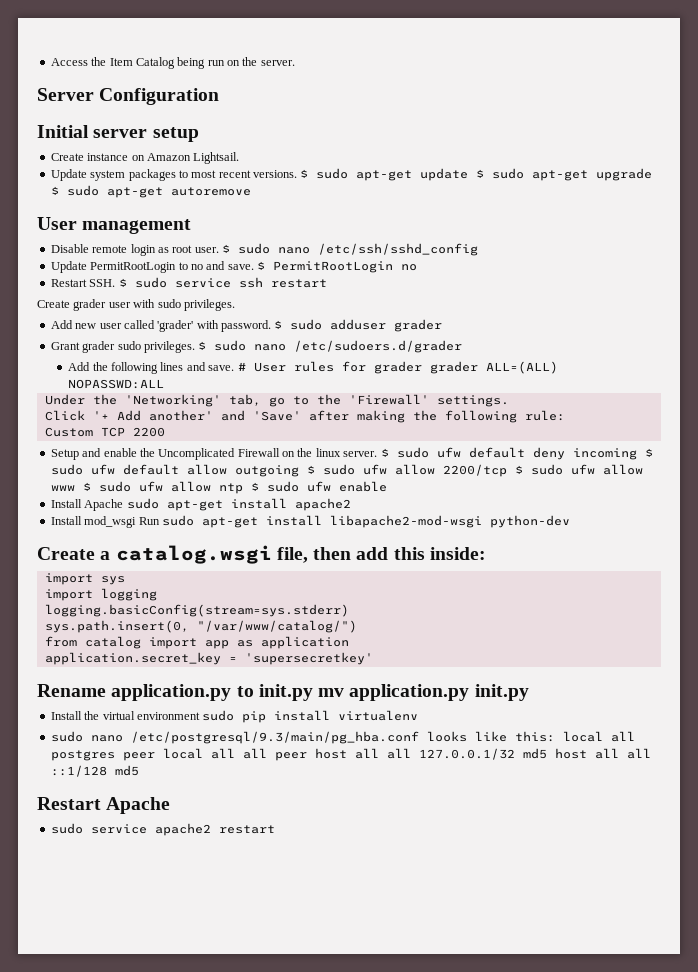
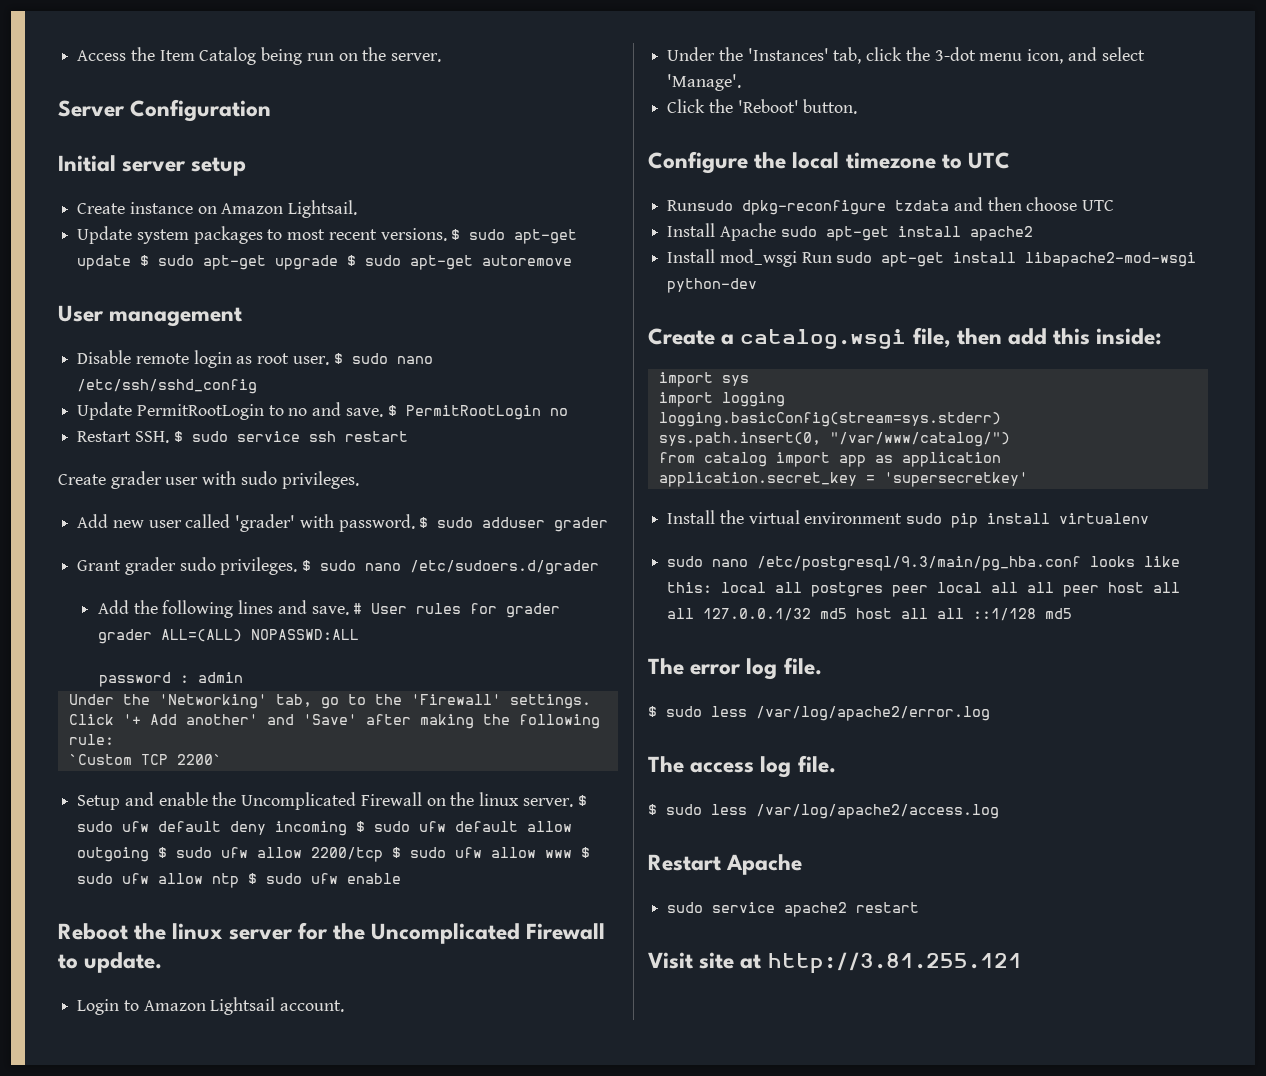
+ password : admin
- Custom TCP 2200
+ `Custom TCP 2200`
+ Reboot the linux server for the Uncomplicated Firewall to update.
+ Login to Amazon Lightsail account.
+ Under the 'Instances' tab, click the 3-dot menu icon, and select 'Manage'.
+ Click the 'Reboot' button.
+ Configure the local timezone to UTC
+ Runsudo dpkg-reconfigure tzdata and then choose UTC
- Rename application.py to init.py mv application.py init.py
+ The error log file.
+ $ sudo less /var/log/apache2/error.log
+ The access log file.
+ $ sudo less /var/log/apache2/access.log
+ Visit site at http://3.81.255.121

